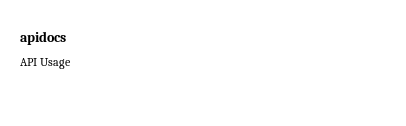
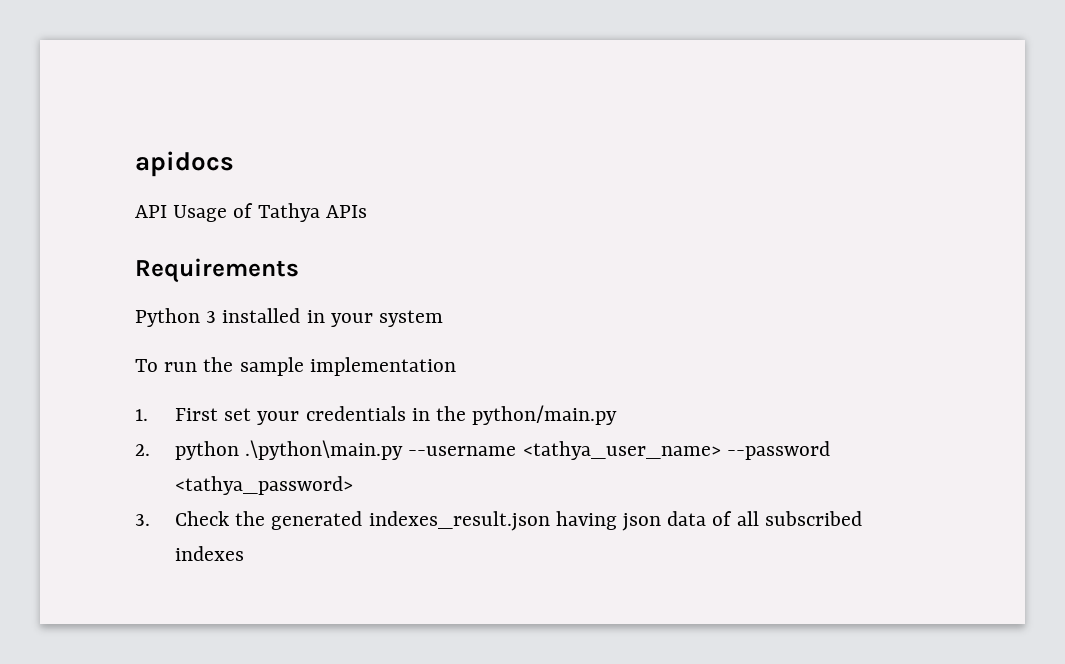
- API Usage
+ API Usage of Tathya APIs
+ Requirements
+ Python 3 installed in your system
+ To run the sample implementation
+ 1. First set your credentials in the python/main.py
+ 2. python .\python\main.py --username <tathya_user_name> --password <tathya_password>
+ 3. Check the generated indexes_result.json having json data of all subscribed indexes

